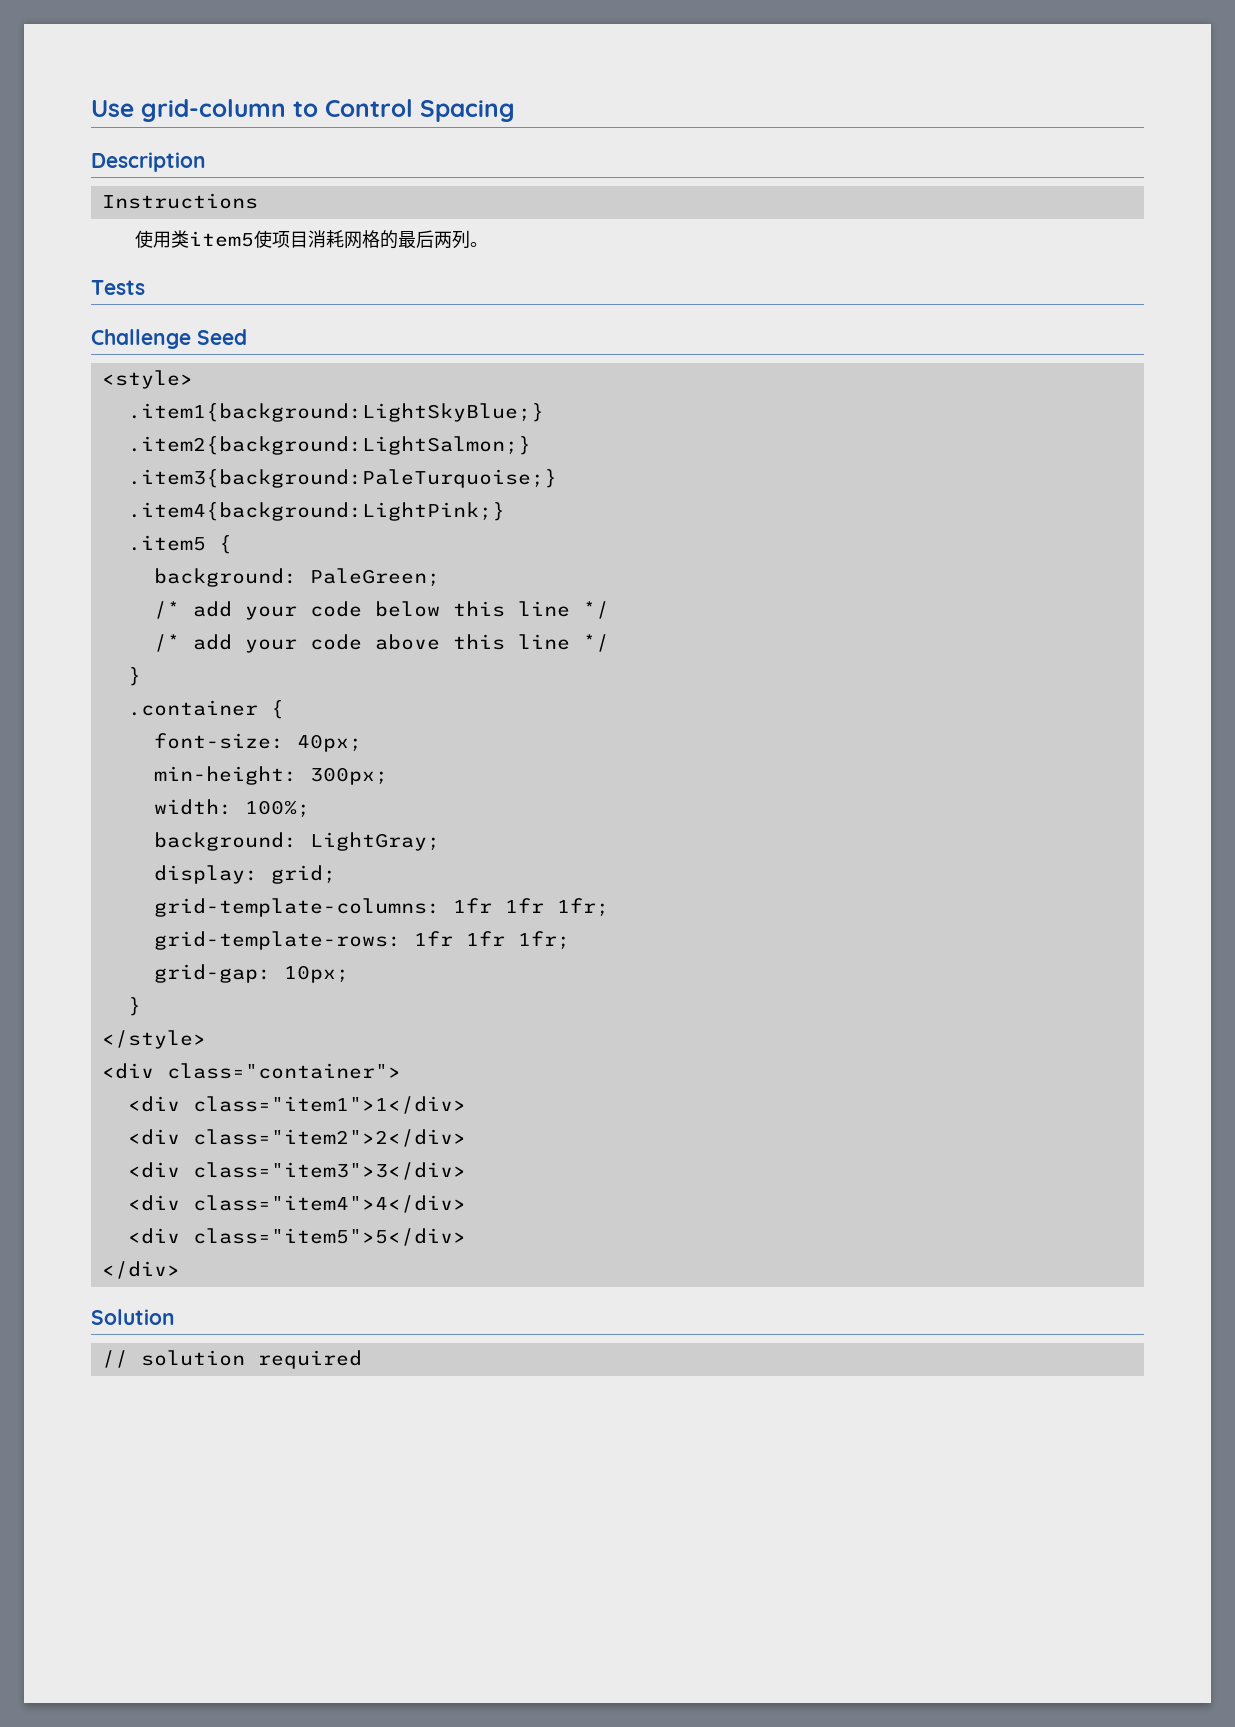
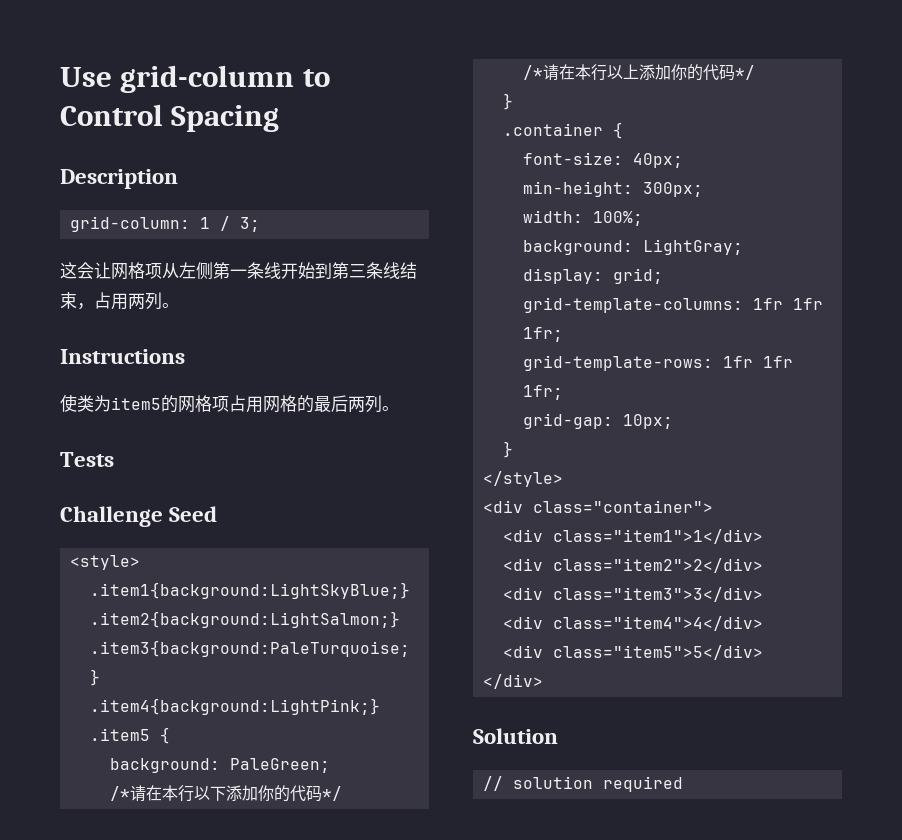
+ grid-column: 1 / 3;
+ 这会让网格项从左侧第一条线开始到第三条线结束，占用两列。
  Instructions
- 使用类item5使项目消耗网格的最后两列。
+ 使类为item5的网格项占用网格的最后两列。
- /* add your code below this line */
- /* add your code above this line */
+ /*请在本行以下添加你的代码*/
+ /*请在本行以上添加你的代码*/

